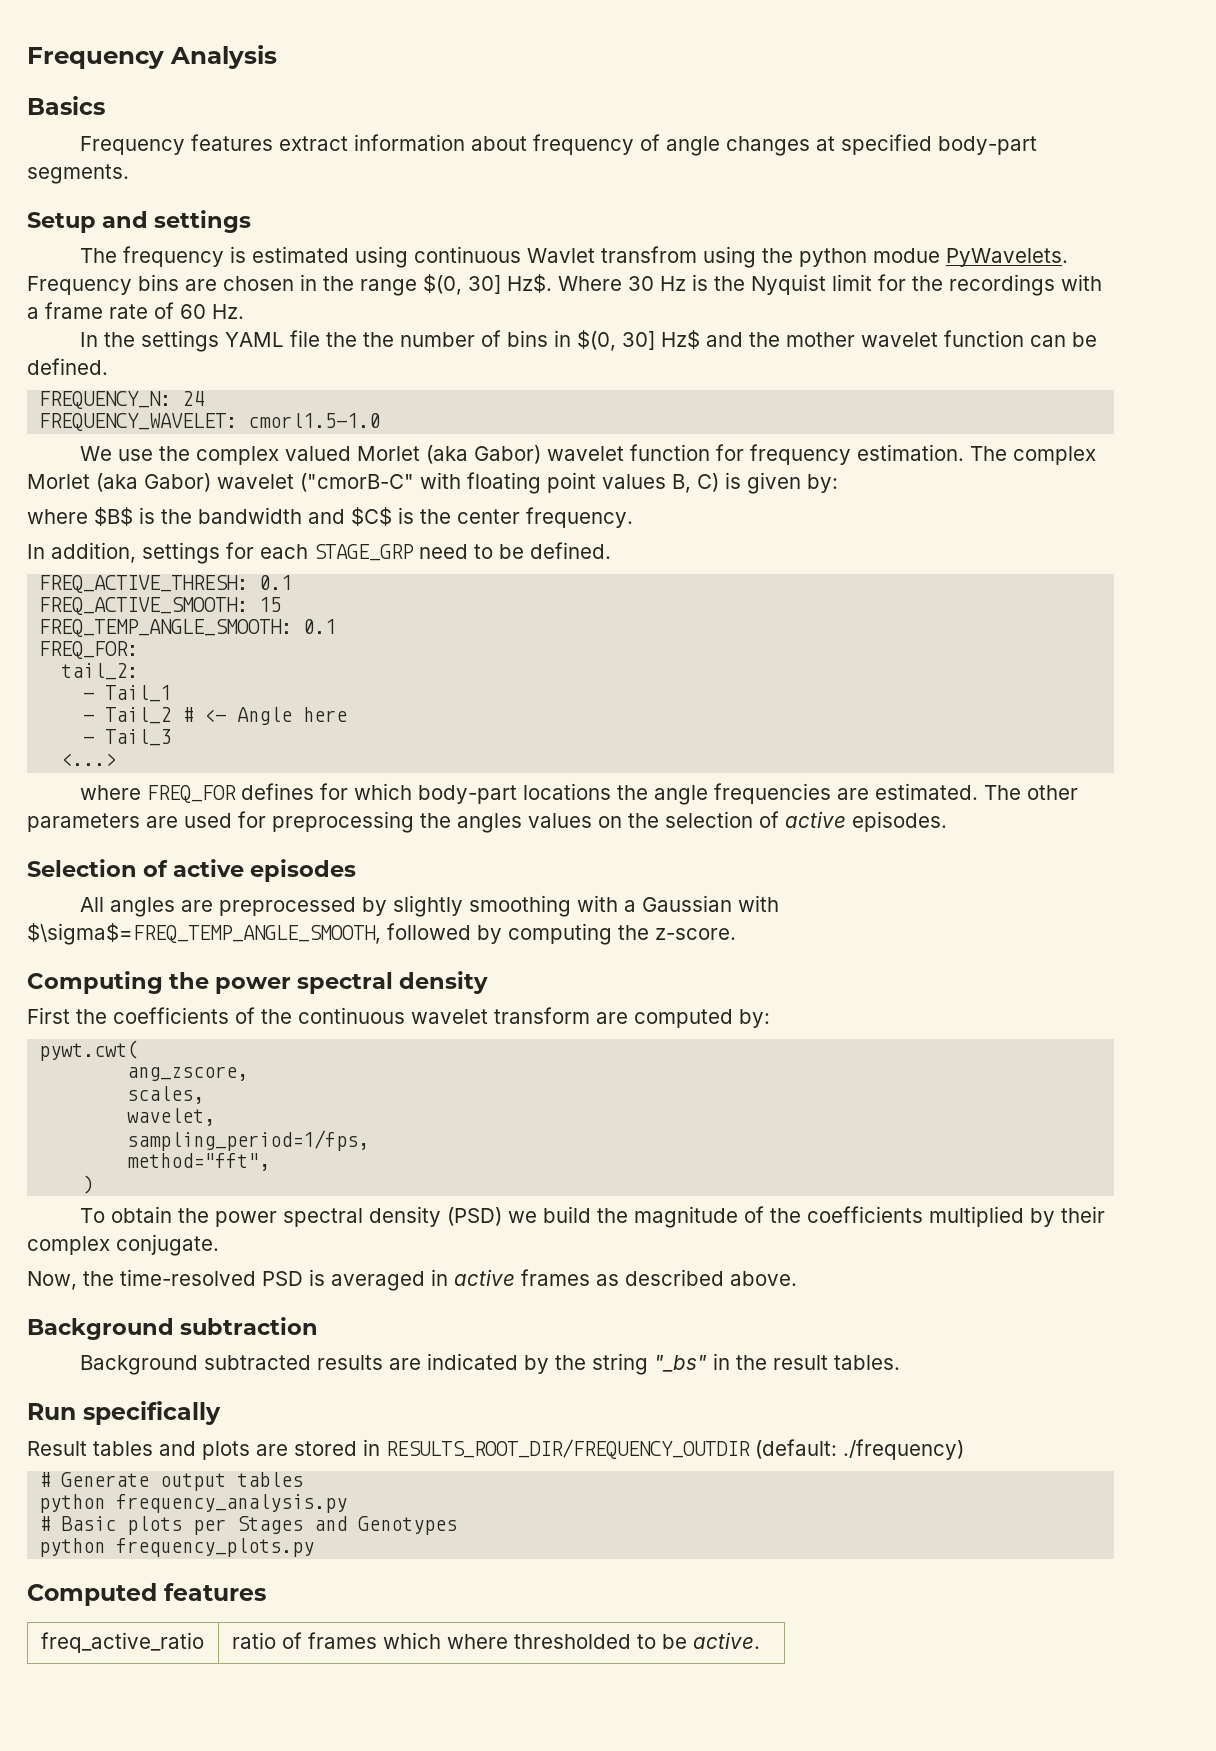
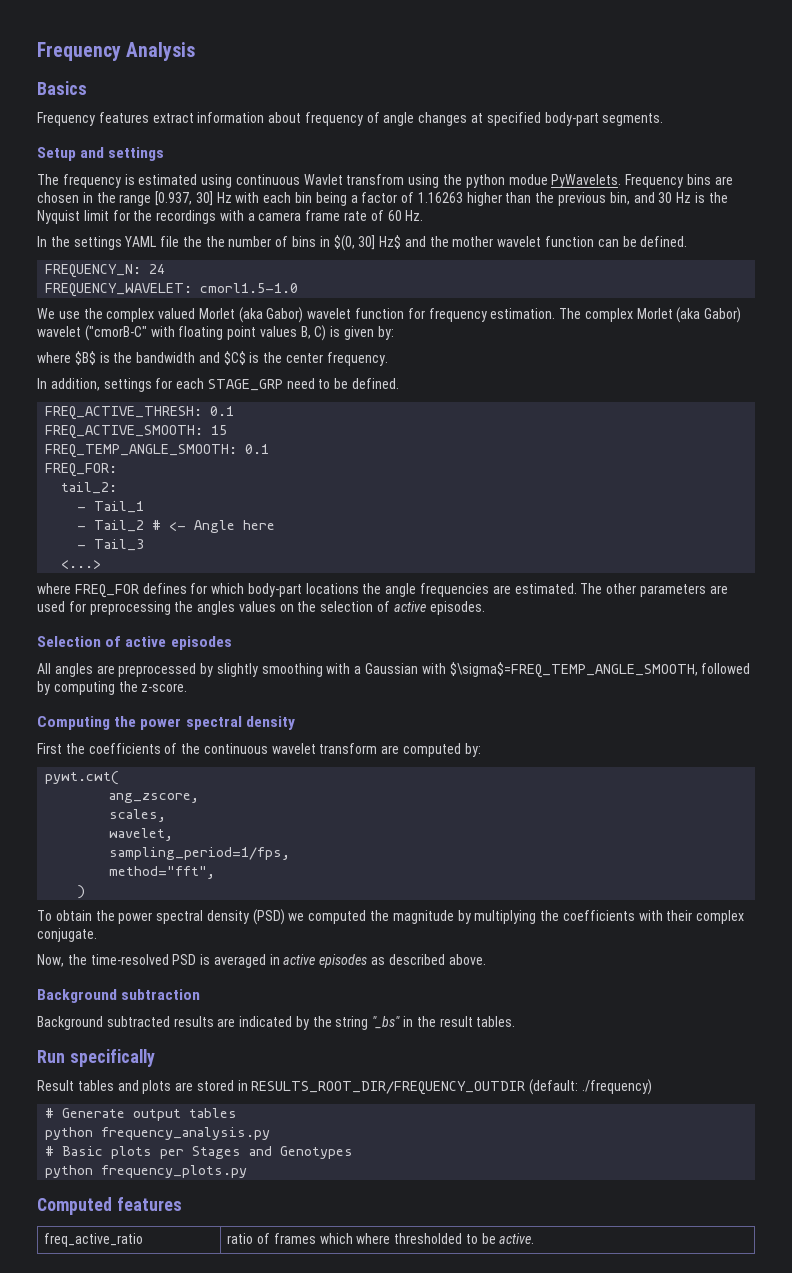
- Frequency bins are chosen in the range $(0, 30] Hz$. Where 30 Hz is the Nyquist limit for the recordings with a frame rate of 60 Hz.
+ Frequency bins are chosen in the range [0.937, 30] Hz with each bin being a factor of 1.16263 higher than the previous bin, and 30 Hz is the Nyquist limit for the recordings with a camera frame rate of 60 Hz.
- To obtain the power spectral density (PSD) we build the magnitude of the coefficients multiplied by their complex conjugate.
+ To obtain the power spectral density (PSD) we computed the magnitude by multiplying the coefficients with their complex conjugate.
- Now, the time-resolved PSD is averaged in active frames as described above.
+ Now, the time-resolved PSD is averaged in active episodes as described above.

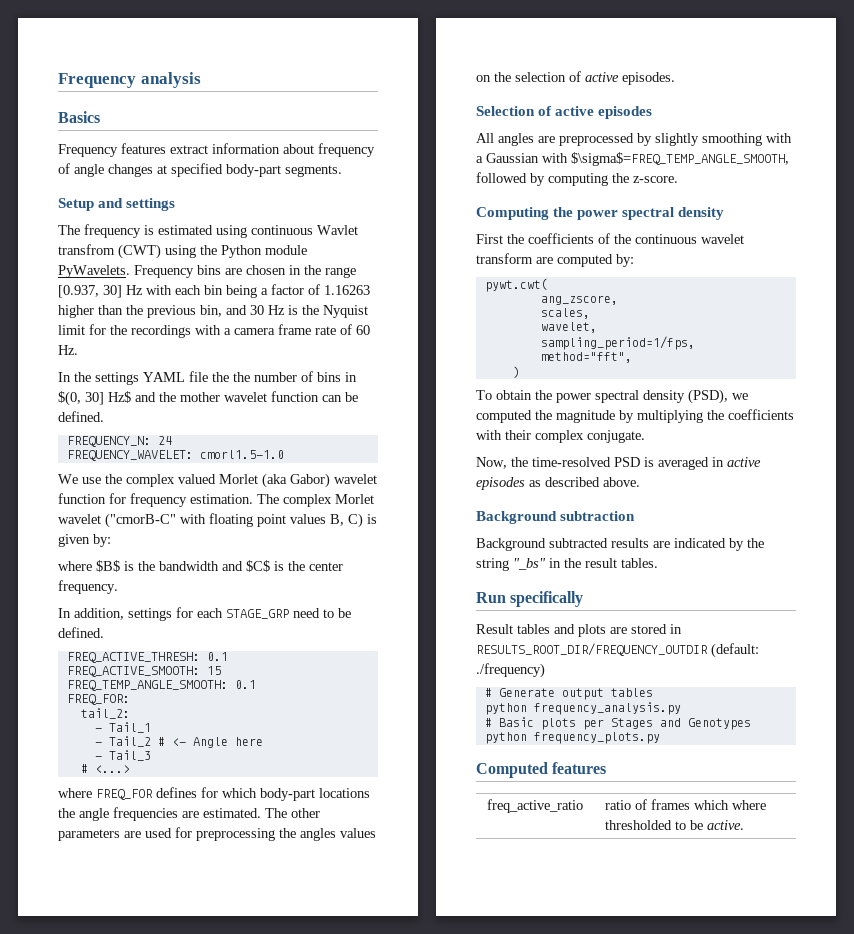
- Frequency Analysis
+ Frequency analysis
- The frequency is estimated using continuous Wavlet transfrom using the python modue PyWavelets.
+ The frequency is estimated using continuous Wavlet transfrom (CWT) using the Python module PyWavelets.
- The complex Morlet (aka Gabor) wavelet ("cmorB-C" with floating point values B, C) is given by:
+ The complex Morlet wavelet ("cmorB-C" with floating point values B, C) is given by:
- <...>
+ # <...>
- To obtain the power spectral density (PSD) we computed the magnitude by multiplying the coefficients with their complex conjugate.
+ To obtain the power spectral density (PSD), we computed the magnitude by multiplying the coefficients with their complex conjugate.

